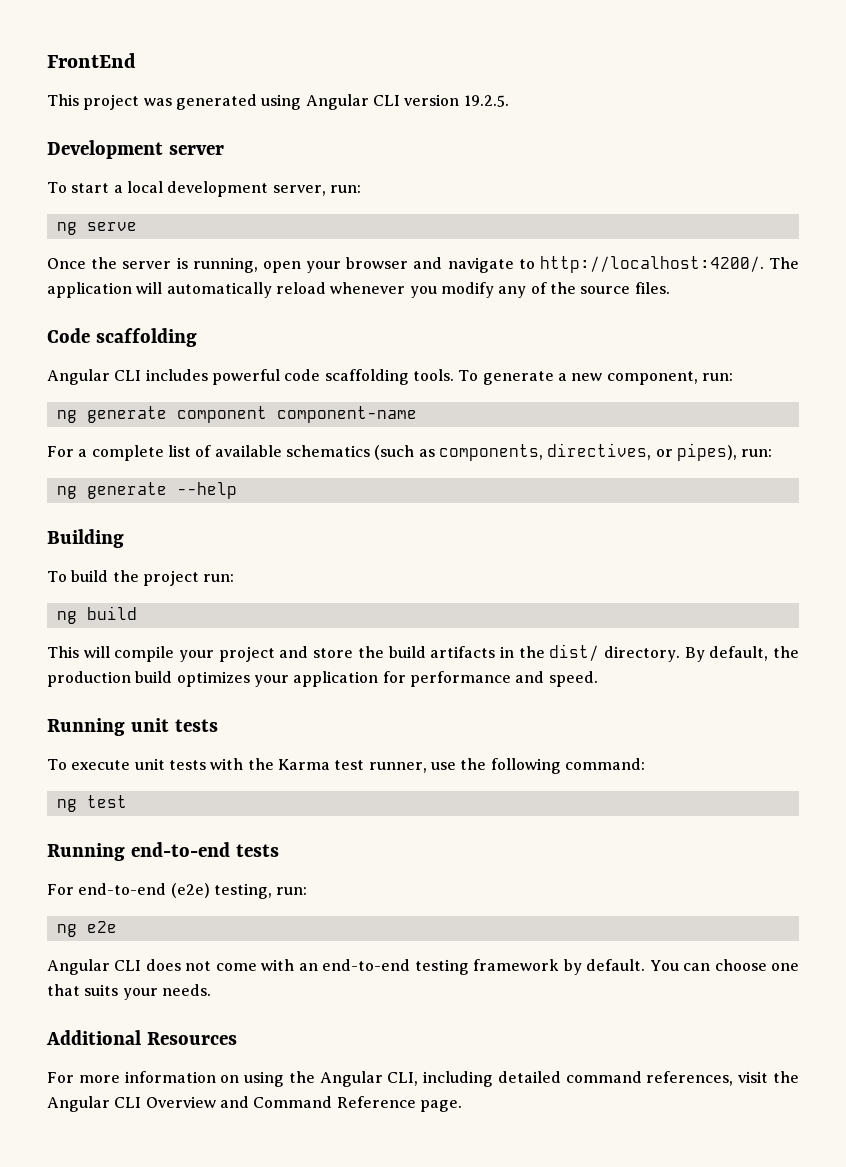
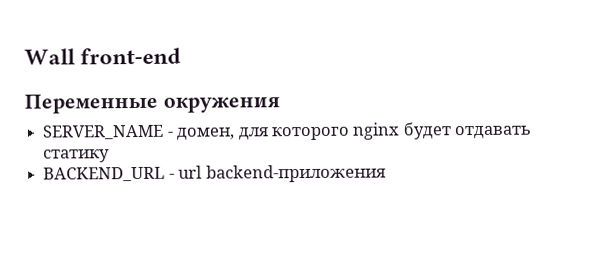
- FrontEnd
- This project was generated using Angular CLI version 19.2.5.
- Development server
- To start a local development server, run:
- ng serve
- Once the server is running, open your browser and navigate to http://localhost:4200/. The application will automatically reload whenever you modify any of the source files.
- Code scaffolding
- Angular CLI includes powerful code scaffolding tools. To generate a new component, run:
- ng generate component component-name
- For a complete list of available schematics (such as components, directives, or pipes), run:
- ng generate --help
- Building
- To build the project run:
- ng build
- This will compile your project and store the build artifacts in the dist/ directory. By default, the production build optimizes your application for performance and speed.
- Running unit tests
- To execute unit tests with the Karma test runner, use the following command:
- ng test
- Running end-to-end tests
- For end-to-end (e2e) testing, run:
- ng e2e
- Angular CLI does not come with an end-to-end testing framework by default. You can choose one that suits your needs.
- Additional Resources
- For more information on using the Angular CLI, including detailed command references, visit the Angular CLI Overview and Command Reference page.
+ Wall front-end
+ Переменные окружения
+ SERVER_NAME - домен, для которого nginx будет отдавать статику
+ BACKEND_URL - url backend-приложения

